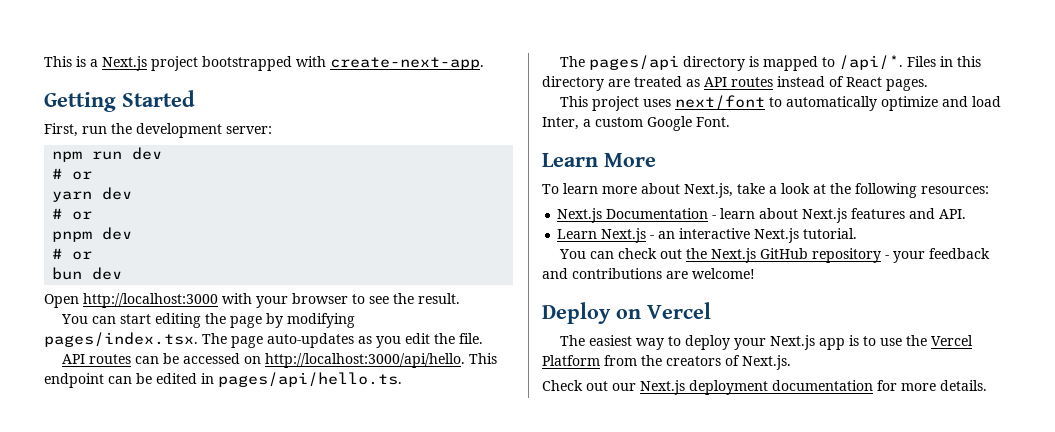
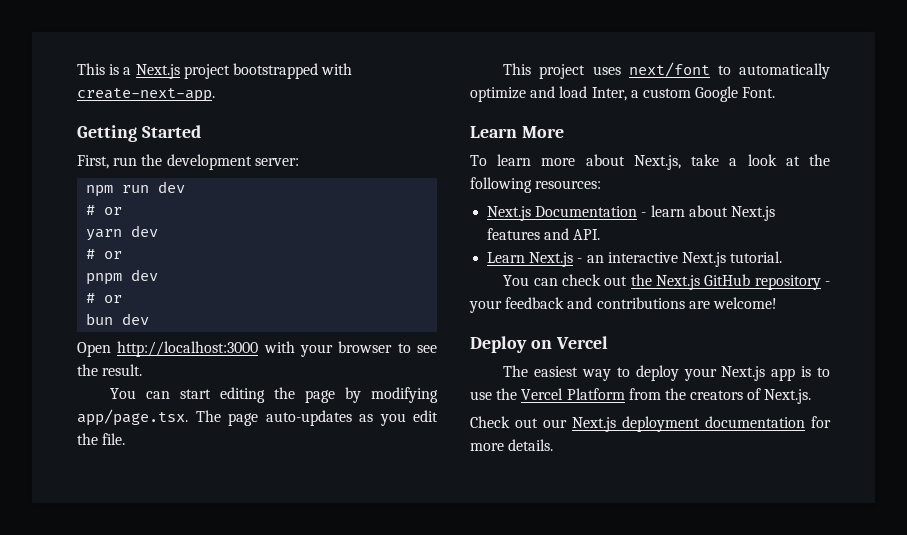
- You can start editing the page by modifying pages/index.tsx. The page auto-updates as you edit the file.
+ You can start editing the page by modifying app/page.tsx. The page auto-updates as you edit the file.
- API routes can be accessed on http://localhost:3000/api/hello. This endpoint can be edited in pages/api/hello.ts.
- The pages/api directory is mapped to /api/*. Files in this directory are treated as API routes instead of React pages.

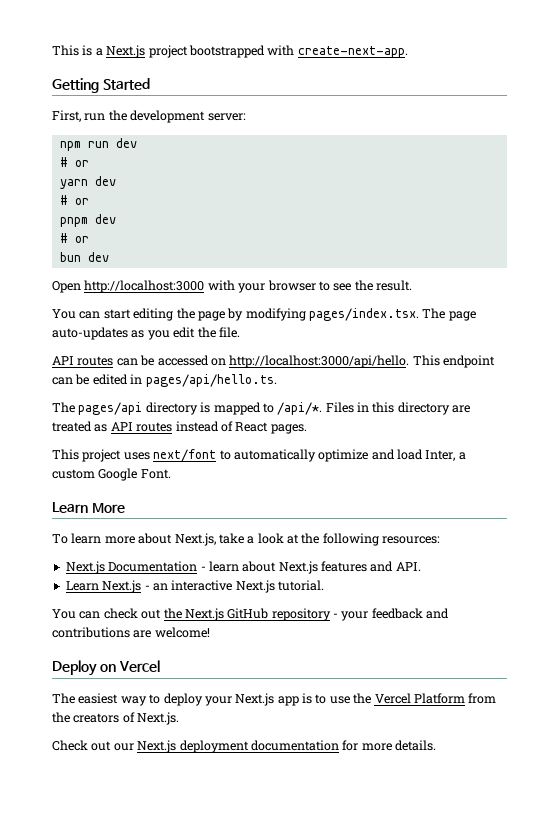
- You can start editing the page by modifying app/page.tsx. The page auto-updates as you edit the file.
+ You can start editing the page by modifying pages/index.tsx. The page auto-updates as you edit the file.
+ API routes can be accessed on http://localhost:3000/api/hello. This endpoint can be edited in pages/api/hello.ts.
+ The pages/api directory is mapped to /api/*. Files in this directory are treated as API routes instead of React pages.

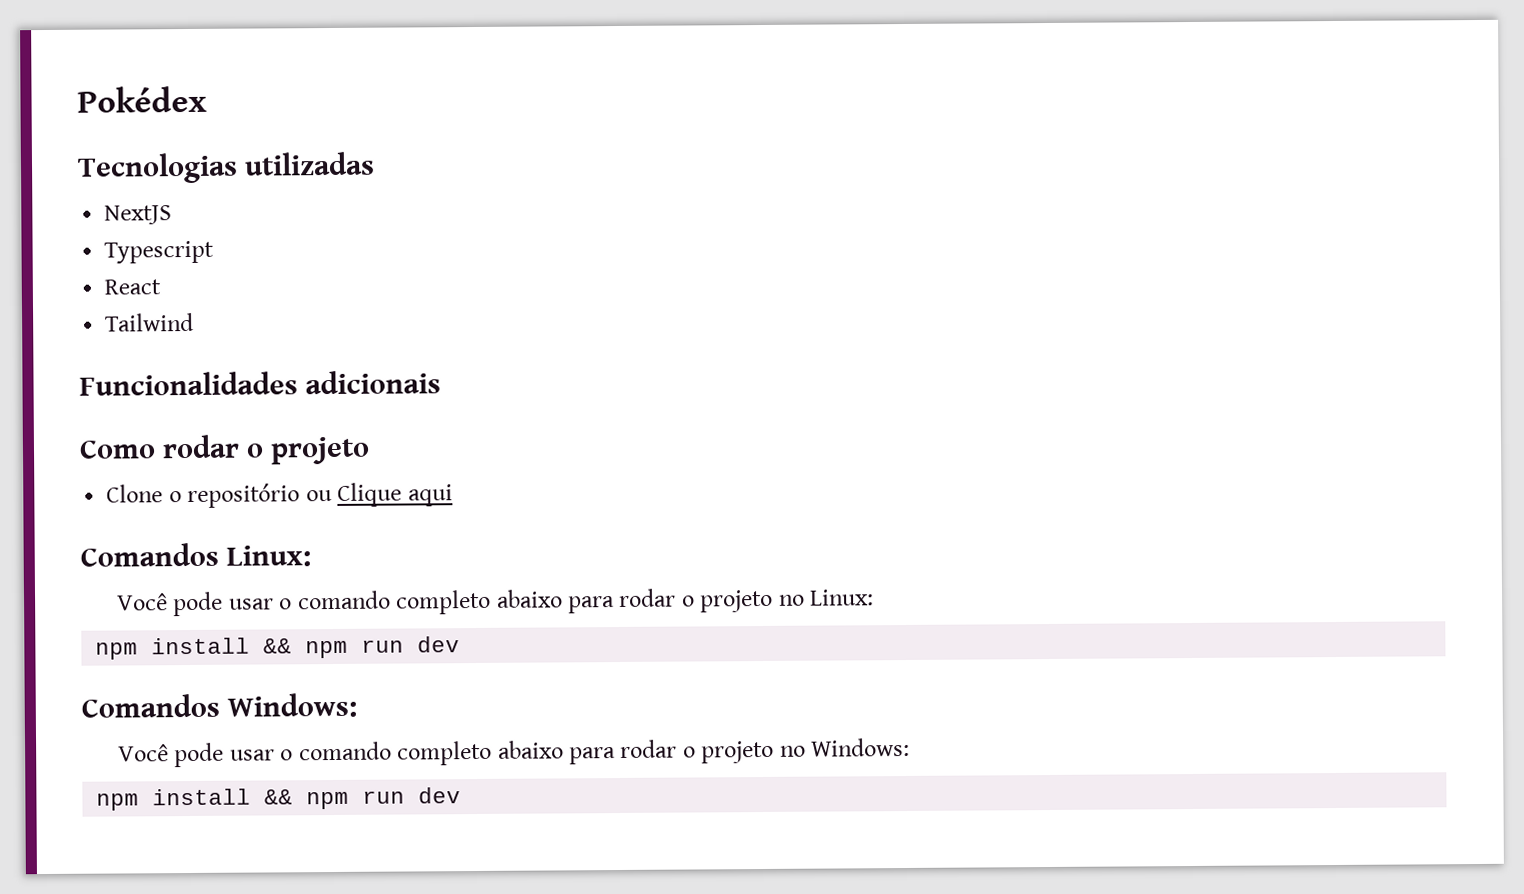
- This is a Next.js project bootstrapped with create-next-app.
- Getting Started
- First, run the development server:
- npm run dev
- # or
- yarn dev
- # or
- pnpm dev
- # or
- bun dev
- Open http://localhost:3000 with your browser to see the result.
- You can start editing the page by modifying pages/index.tsx. The page auto-updates as you edit the file.
- API routes can be accessed on http://localhost:3000/api/hello. This endpoint can be edited in pages/api/hello.ts.
- The pages/api directory is mapped to /api/*. Files in this directory are treated as API routes instead of React pages.
- This project uses next/font to automatically optimize and load Inter, a custom Google Font.
- Learn More
- To learn more about Next.js, take a look at the following resources:
- Next.js Documentation - learn about Next.js features and API.
- Learn Next.js - an interactive Next.js tutorial.
- You can check out the Next.js GitHub repository - your feedback and contributions are welcome!
- Deploy on Vercel
- The easiest way to deploy your Next.js app is to use the Vercel Platform from the creators of Next.js.
- Check out our Next.js deployment documentation for more details.
+ Pokédex
+ Tecnologias utilizadas
+ NextJS
+ Typescript
+ React
+ Tailwind
+ Funcionalidades adicionais
+ Como rodar o projeto
+ Clone o repositório ou Clique aqui
+ Comandos Linux:
+ Você pode usar o comando completo abaixo para rodar o projeto no Linux:
+ npm install && npm run dev
+ Comandos Windows:
+ Você pode usar o comando completo abaixo para rodar o projeto no Windows:
+ npm install && npm run dev

